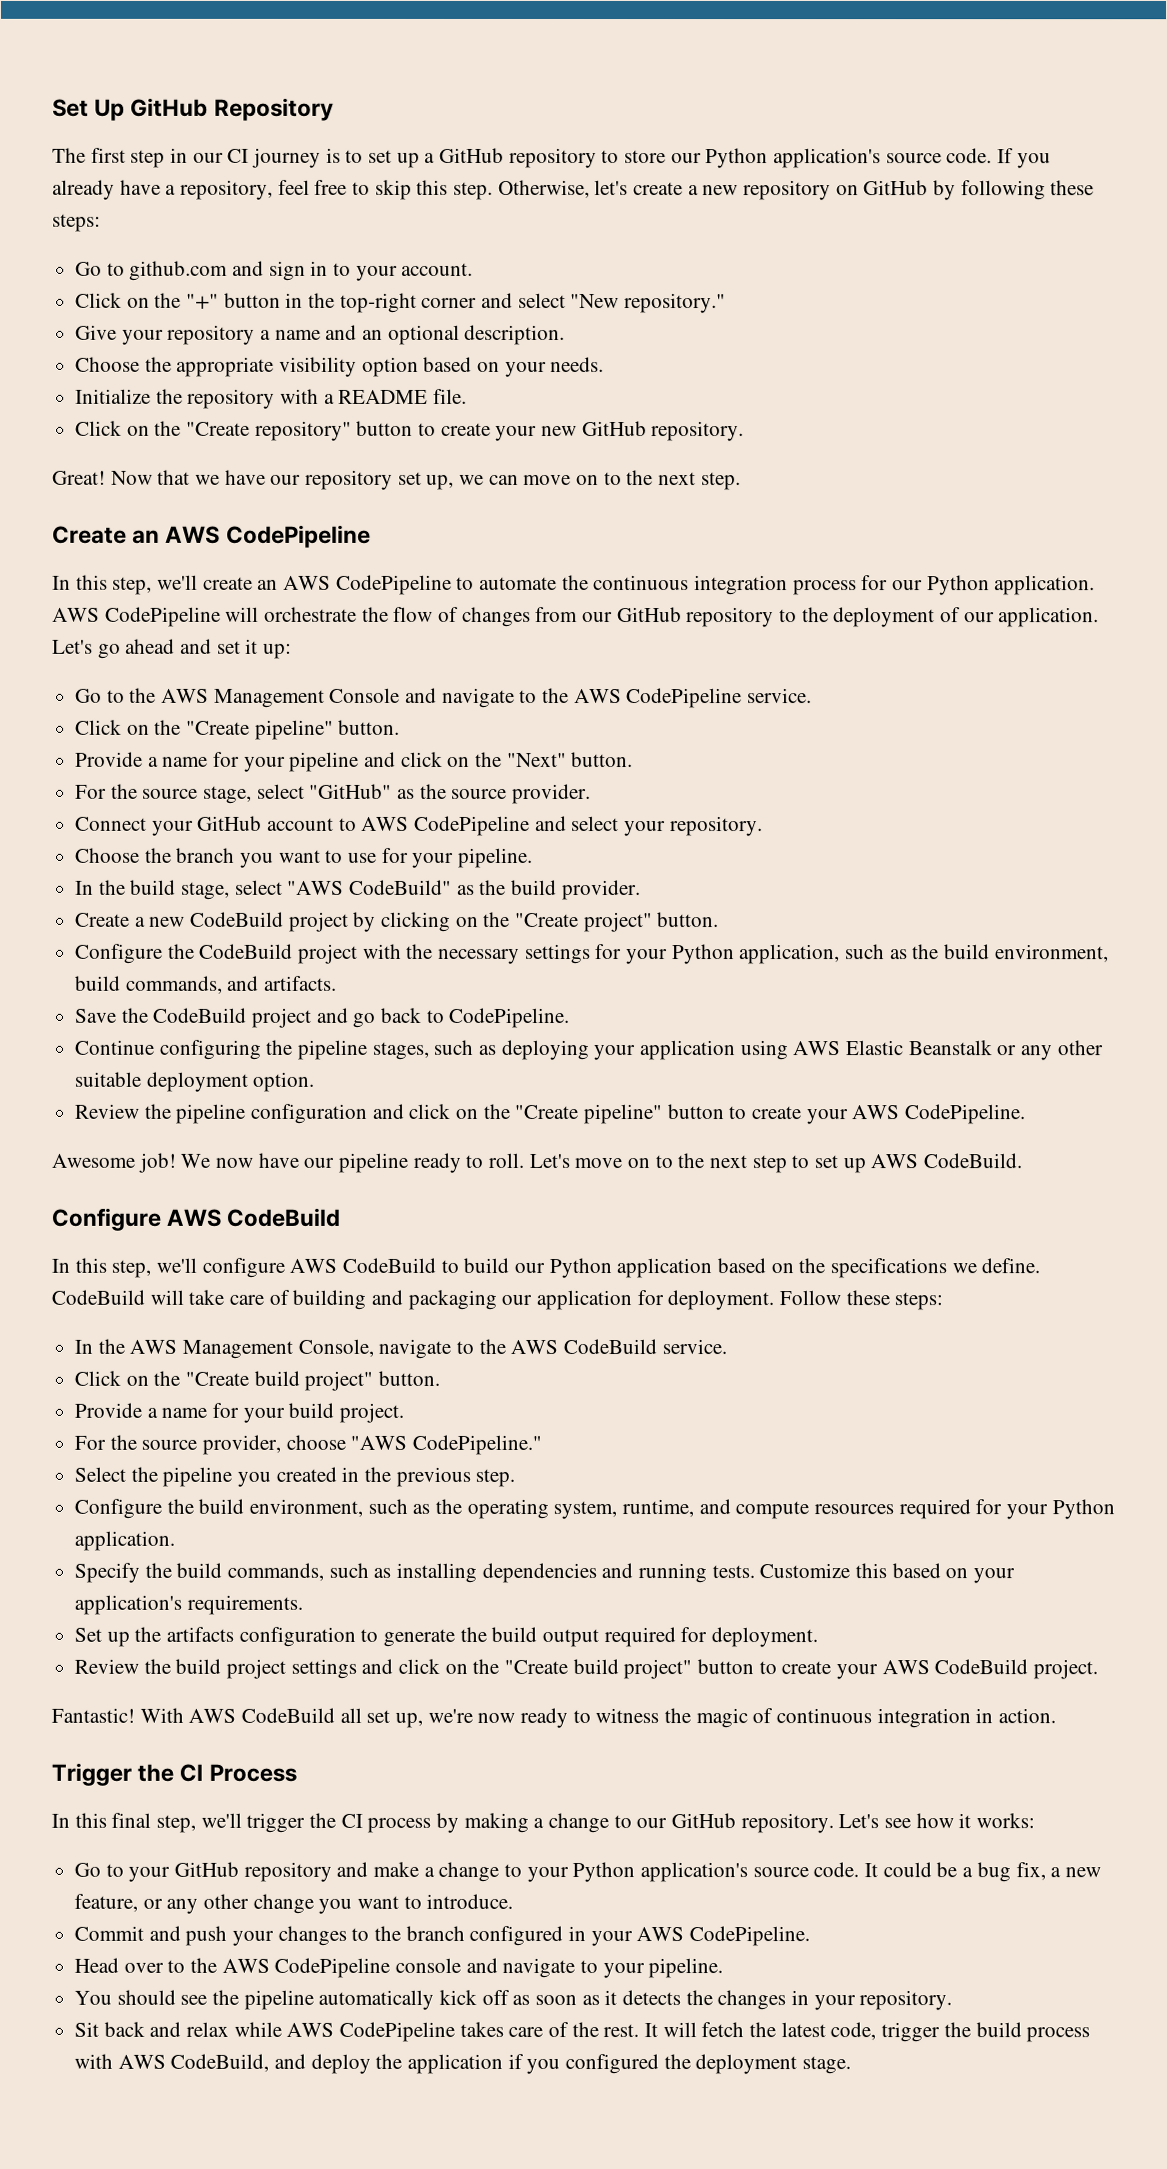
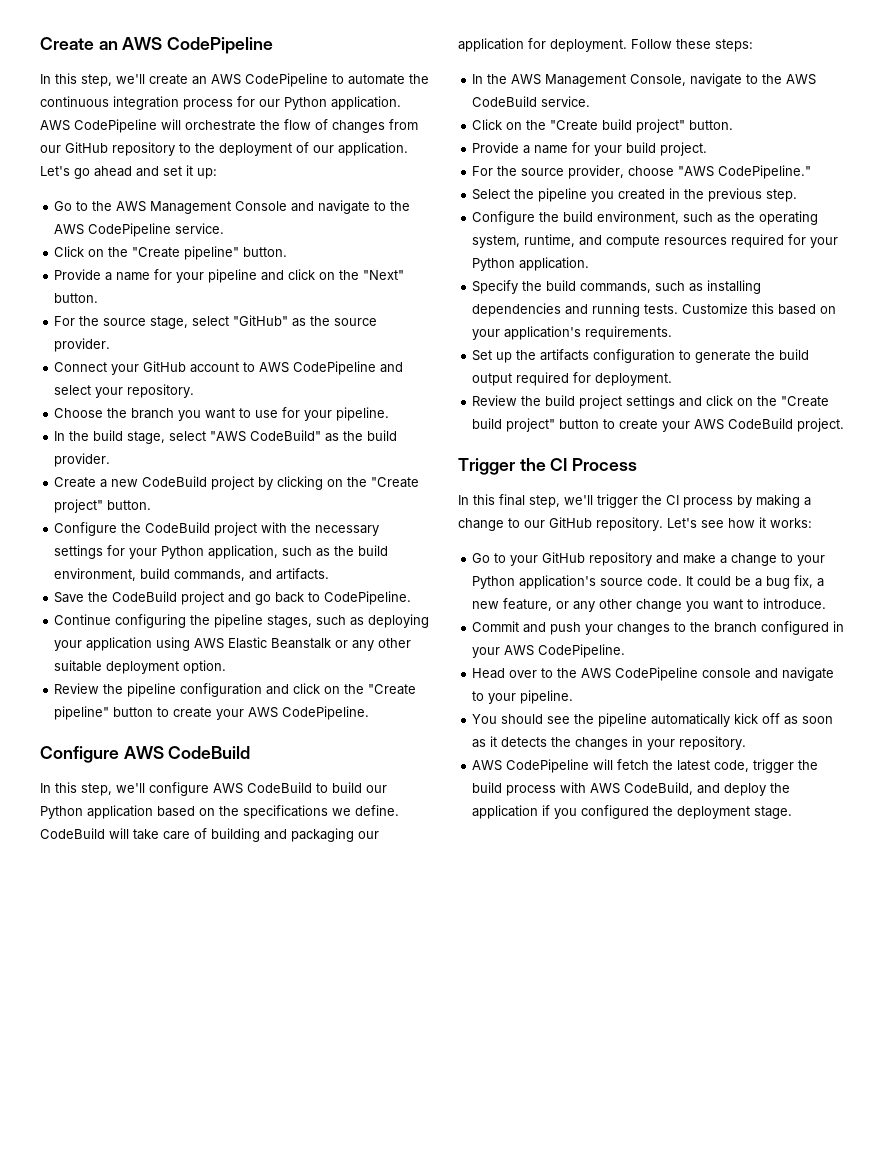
- Set Up GitHub Repository
- The first step in our CI journey is to set up a GitHub repository to store our Python application's source code. If you already have a repository, feel free to skip this step. Otherwise, let's create a new repository on GitHub by following these steps:
- Go to github.com and sign in to your account.
- Click on the "+" button in the top-right corner and select "New repository."
- Give your repository a name and an optional description.
- Choose the appropriate visibility option based on your needs.
- Initialize the repository with a README file.
- Click on the "Create repository" button to create your new GitHub repository.
- Great! Now that we have our repository set up, we can move on to the next step.
- Awesome job! We now have our pipeline ready to roll. Let's move on to the next step to set up AWS CodeBuild.
- Fantastic! With AWS CodeBuild all set up, we're now ready to witness the magic of continuous integration in action.
- Sit back and relax while AWS CodePipeline takes care of the rest. It will fetch the latest code, trigger the build process with AWS CodeBuild, and deploy the application if you configured the deployment stage.
+ AWS CodePipeline will fetch the latest code, trigger the build process with AWS CodeBuild, and deploy the application if you configured the deployment stage.

